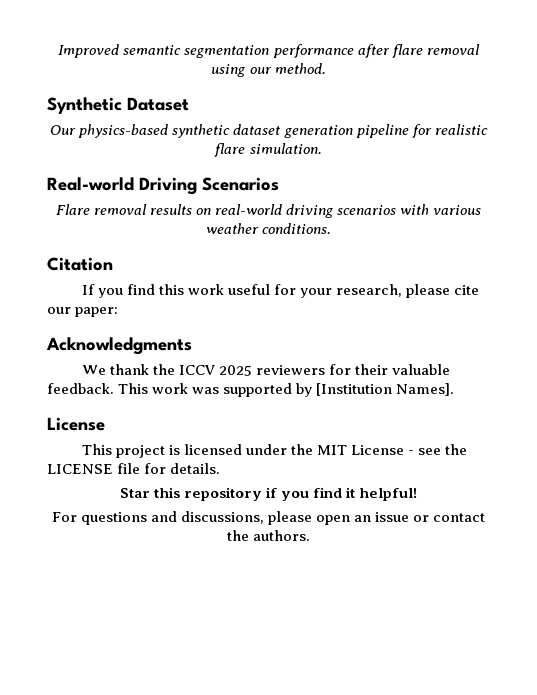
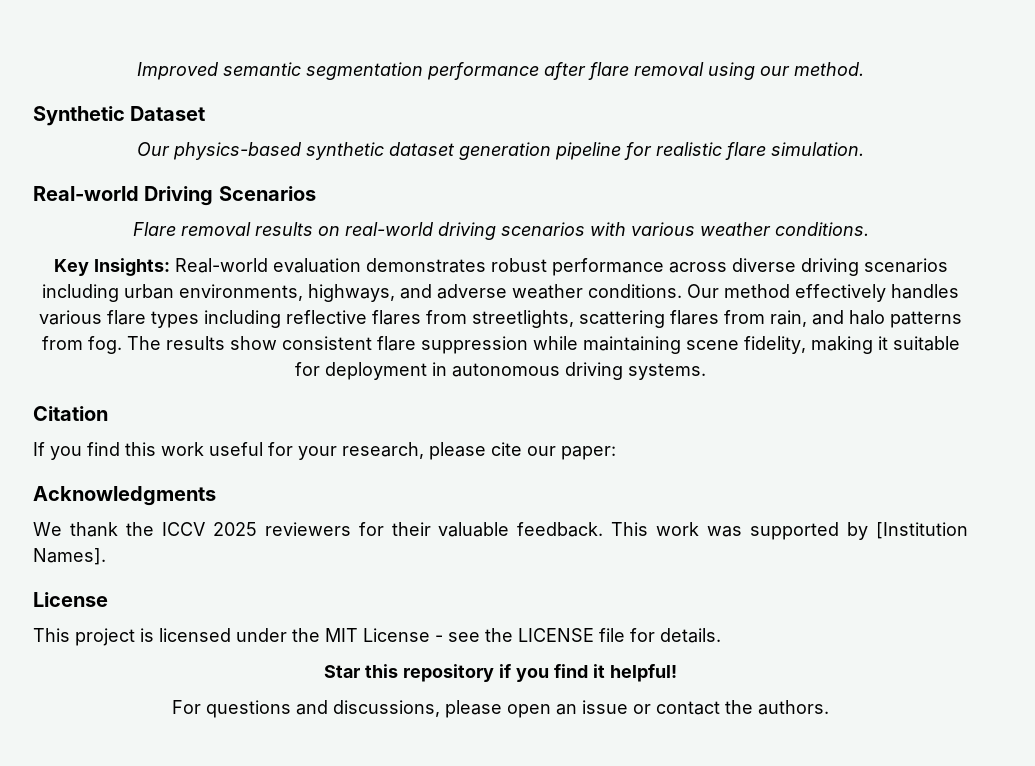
+ Key Insights: Real-world evaluation demonstrates robust performance across diverse driving scenarios including urban environments, highways, and adverse weather conditions. Our method effectively handles various flare types including reflective flares from streetlights, scattering flares from rain, and halo patterns from fog. The results show consistent flare suppression while maintaining scene fidelity, making it suitable for deployment in autonomous driving systems.

